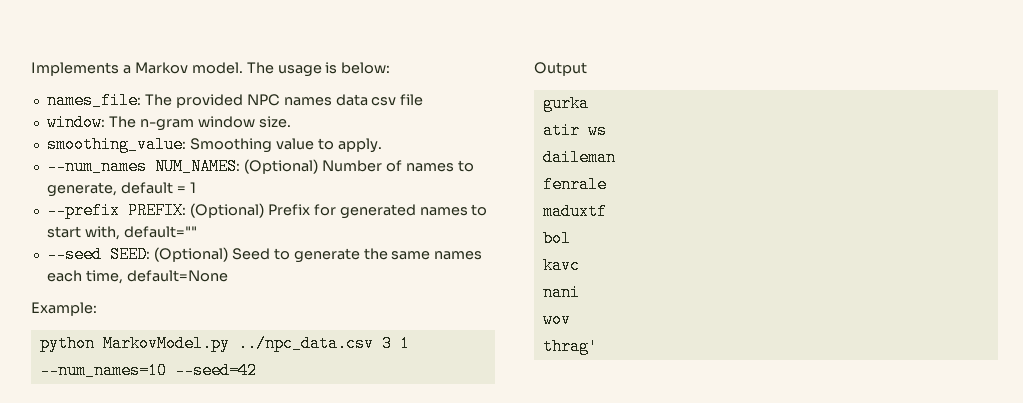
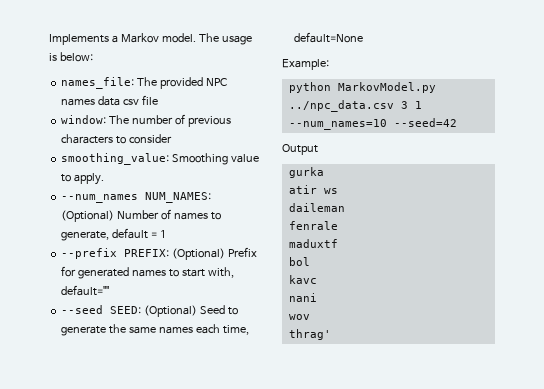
- window: The n-gram window size.
+ window: The number of previous characters to consider

